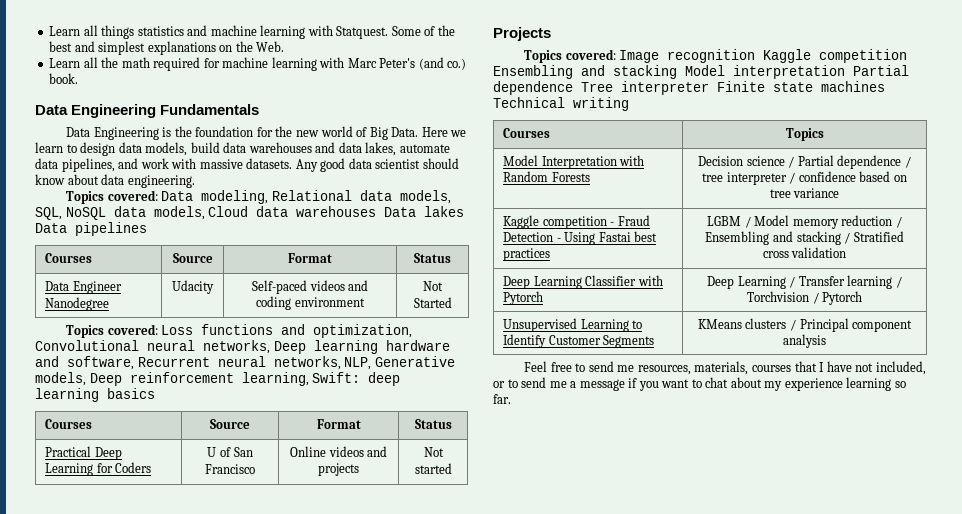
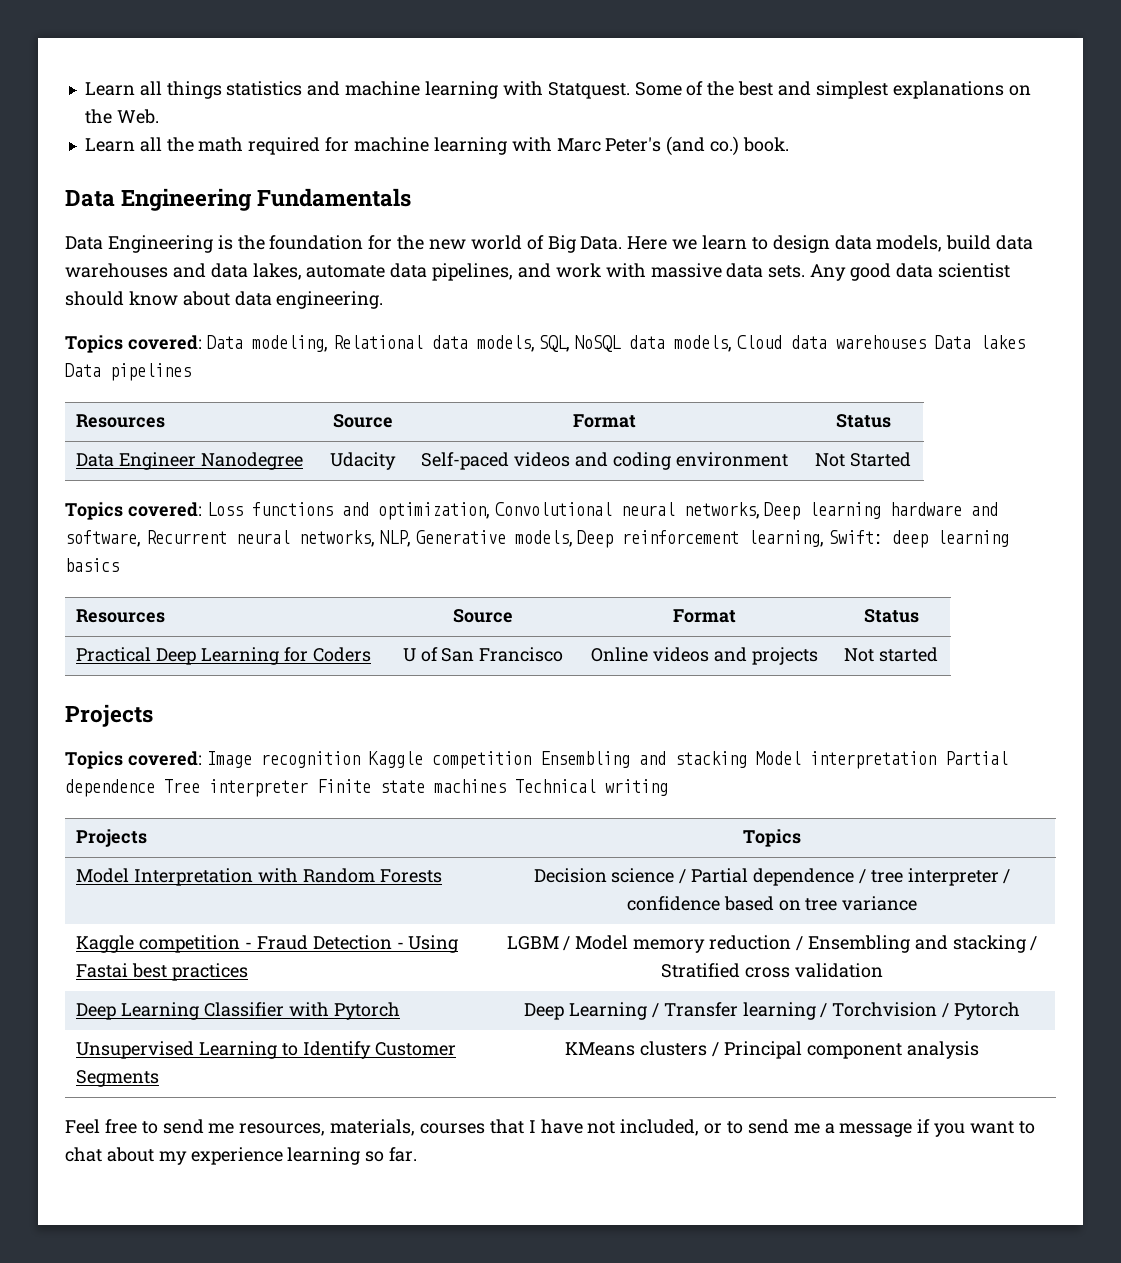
- Here we learn to design data models, build data warehouses and data lakes, automate data pipelines, and work with massive datasets.
+ Here we learn to design data models, build data warehouses and data lakes, automate data pipelines, and work with massive data sets.
  Topics covered: Data modeling, Relational data models, SQL, NoSQL data models, Cloud data warehouses Data lakes Data pipelines
- Courses | Source | Format | Status
+ Resources | Source | Format | Status
  Topics covered: Loss functions and optimization, Convolutional neural networks, Deep learning hardware and software, Recurrent neural networks, NLP, Generative models, Deep reinforcement learning, Swift: deep learning basics
- Courses | Source | Format | Status
+ Resources | Source | Format | Status
- Courses | Topics
+ Projects | Topics

